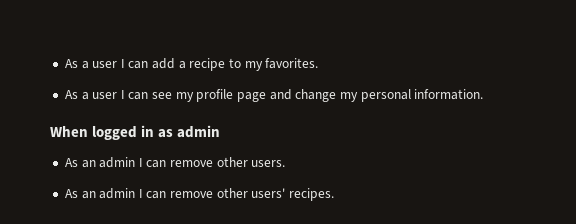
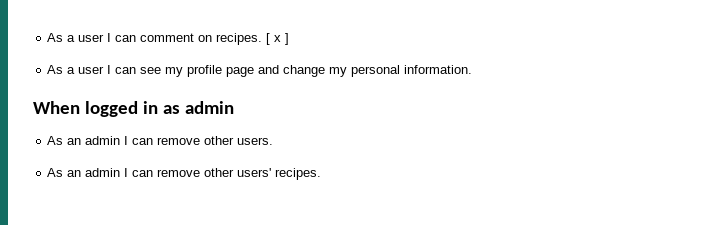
- As a user I can add a recipe to my favorites.
+ As a user I can comment on recipes. [ x ]

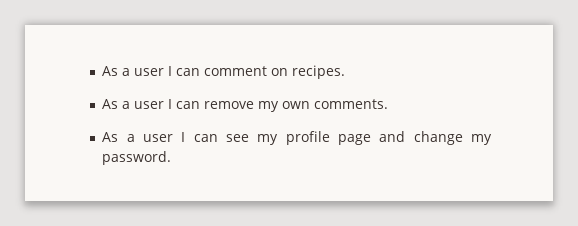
- As a user I can comment on recipes. [ x ]
+ As a user I can comment on recipes.
+ As a user I can remove my own comments.
- As a user I can see my profile page and change my personal information.
- When logged in as admin
- As an admin I can remove other users.
- As an admin I can remove other users' recipes.
+ As a user I can see my profile page and change my password.

